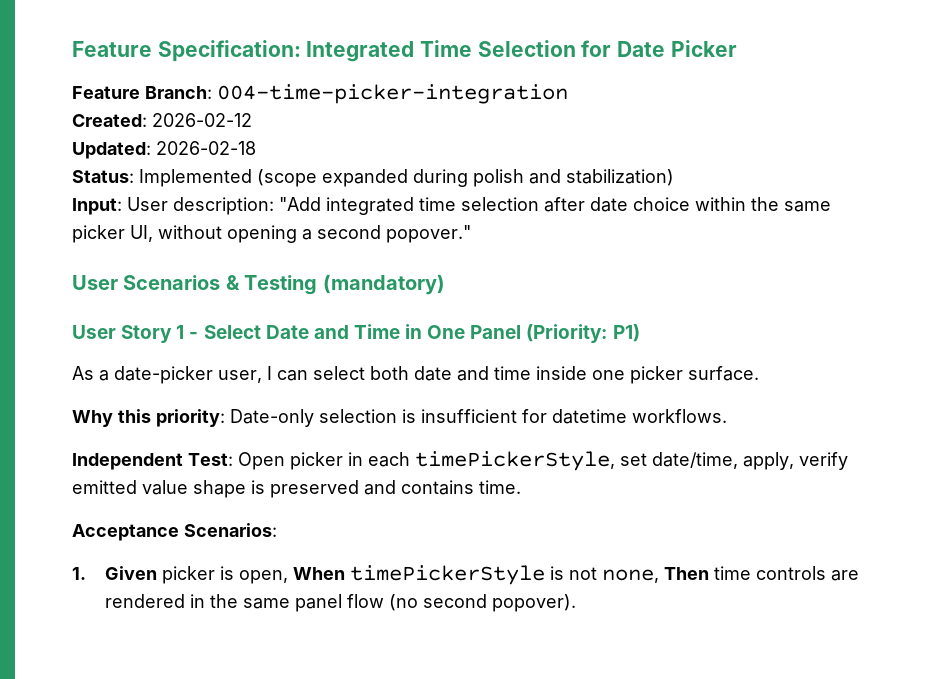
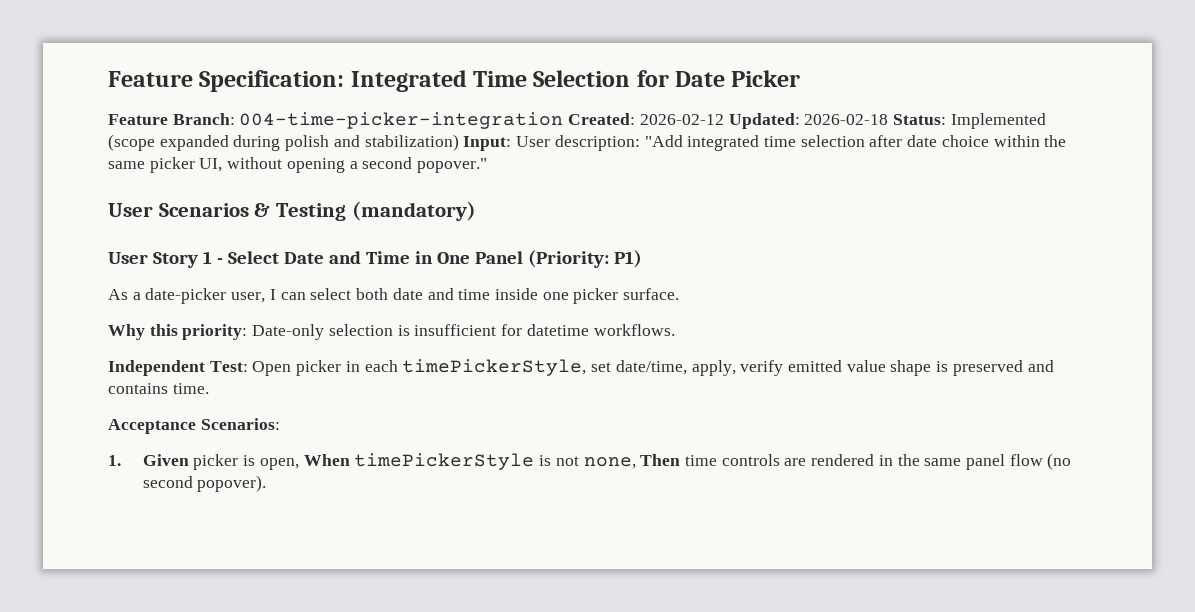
- Feature Branch: 004-time-picker-integration
- Created: 2026-02-12
- Updated: 2026-02-18
- Status: Implemented (scope expanded during polish and stabilization)
- Input: User description: "Add integrated time selection after date choice within the same picker UI, without opening a second popover."
+ Feature Branch: 004-time-picker-integration Created: 2026-02-12 Updated: 2026-02-18 Status: Implemented (scope expanded during polish and stabilization) Input: User description: "Add integrated time selection after date choice within the same picker UI, without opening a second popover."

